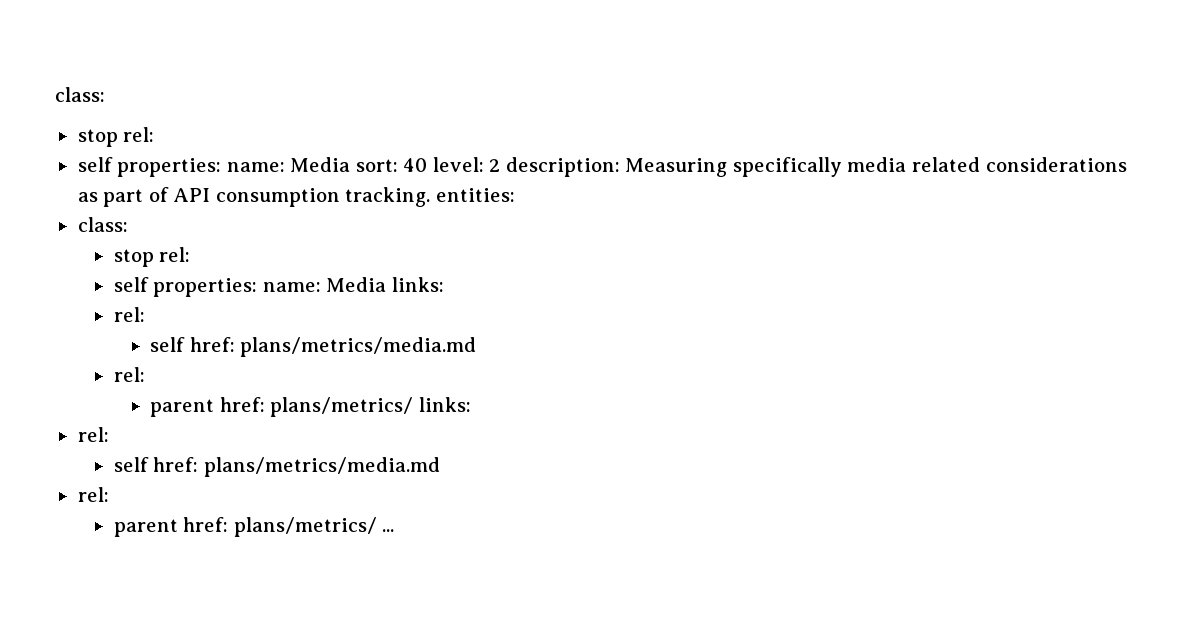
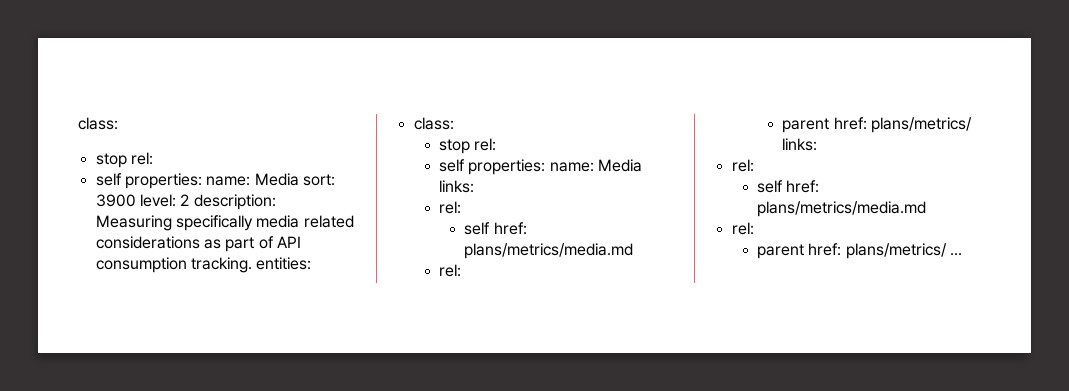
- self properties: name: Media sort: 40 level: 2 description: Measuring specifically media related considerations as part of API consumption tracking. entities:
+ self properties: name: Media sort: 3900 level: 2 description: Measuring specifically media related considerations as part of API consumption tracking. entities:

